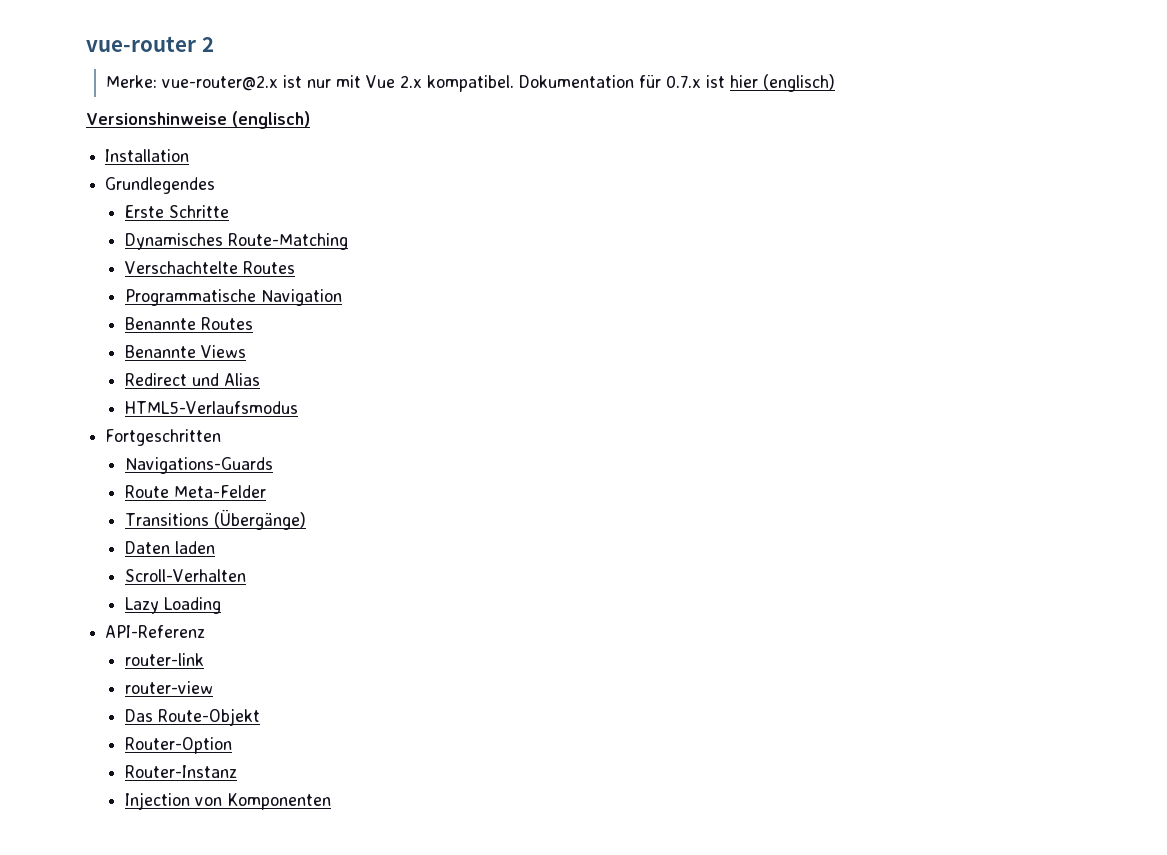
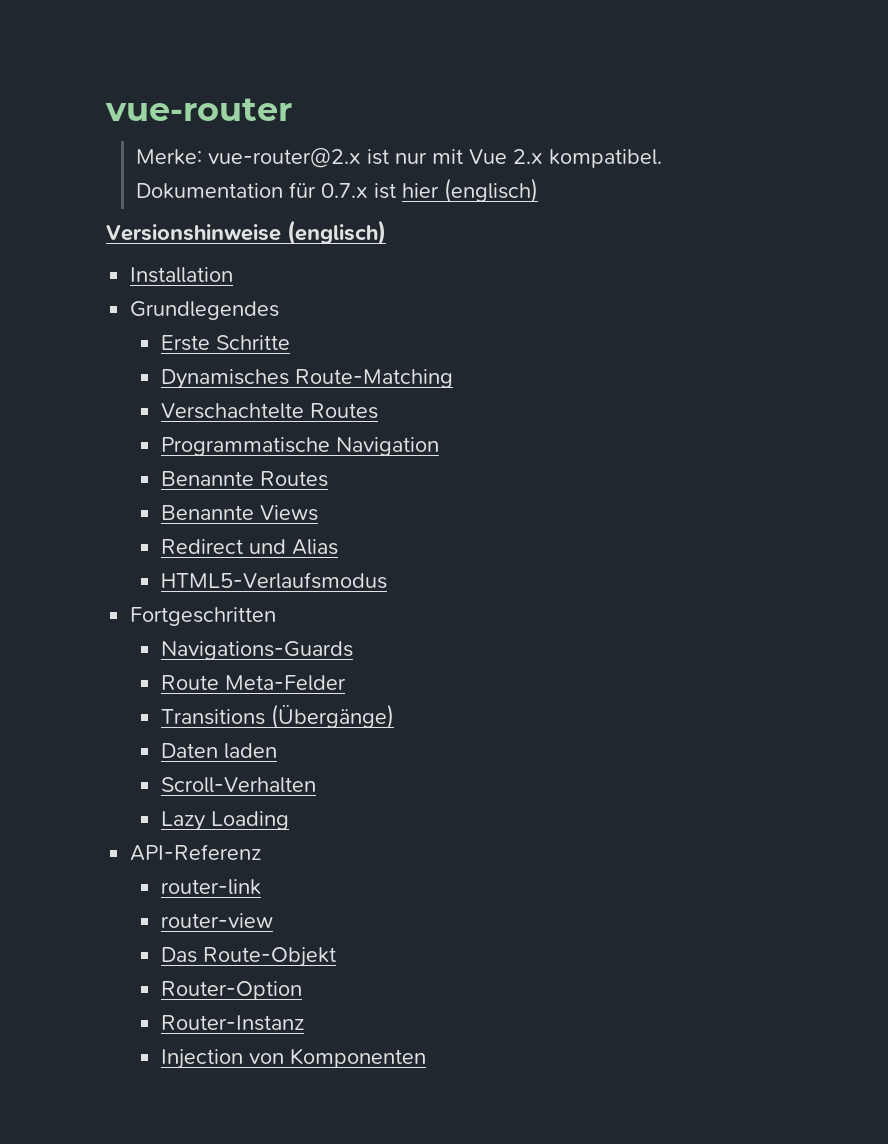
- vue-router 2
+ vue-router

